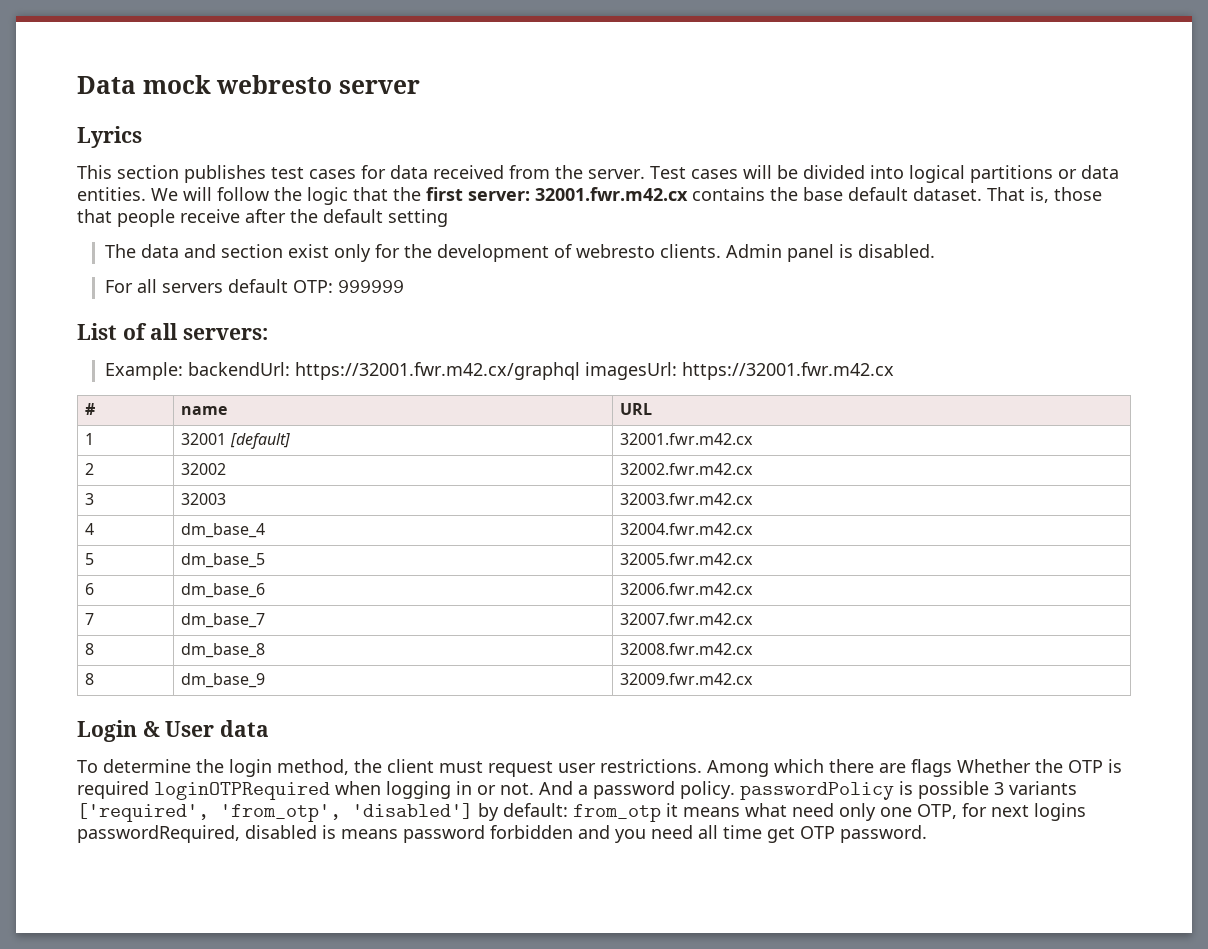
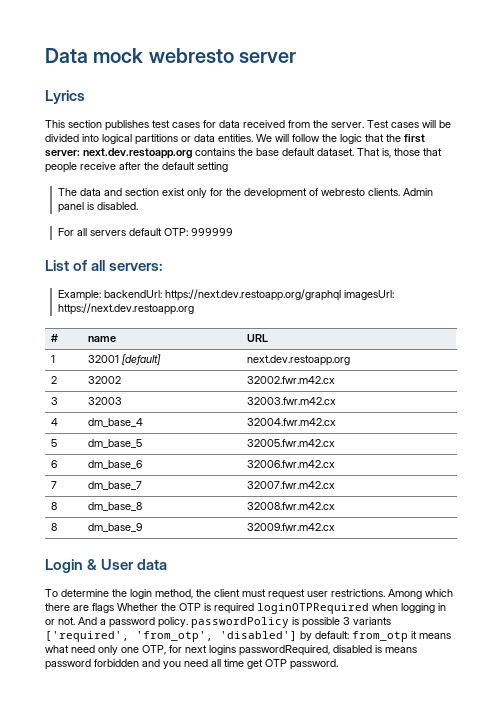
- We will follow the logic that the first server: 32001.fwr.m42.cx contains the base default dataset.
+ We will follow the logic that the first server: next.dev.restoapp.org contains the base default dataset.
- Example: backendUrl: https://32001.fwr.m42.cx/graphql imagesUrl: https://32001.fwr.m42.cx
+ Example: backendUrl: https://next.dev.restoapp.org/graphql imagesUrl: https://next.dev.restoapp.org
- 1 | 32001 [default] | 32001.fwr.m42.cx
+ 1 | 32001 [default] | next.dev.restoapp.org

